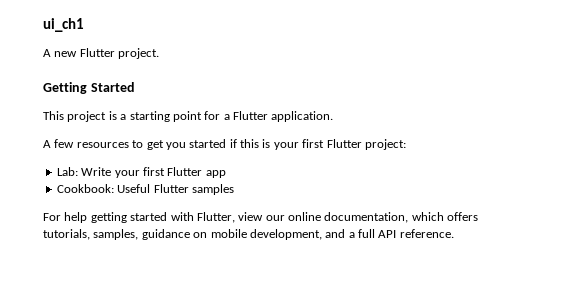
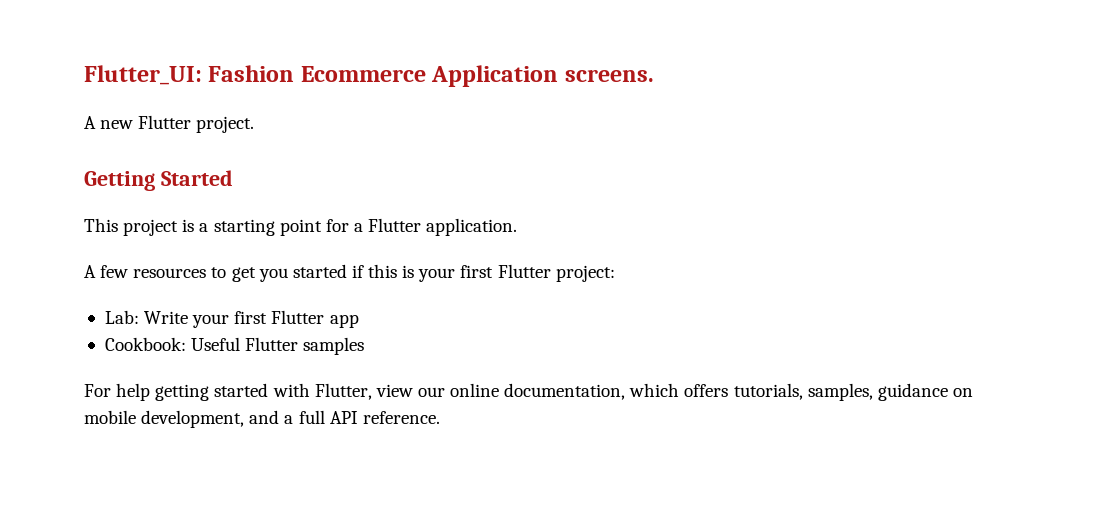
- ui_ch1
+ Flutter_UI: Fashion Ecommerce Application screens.

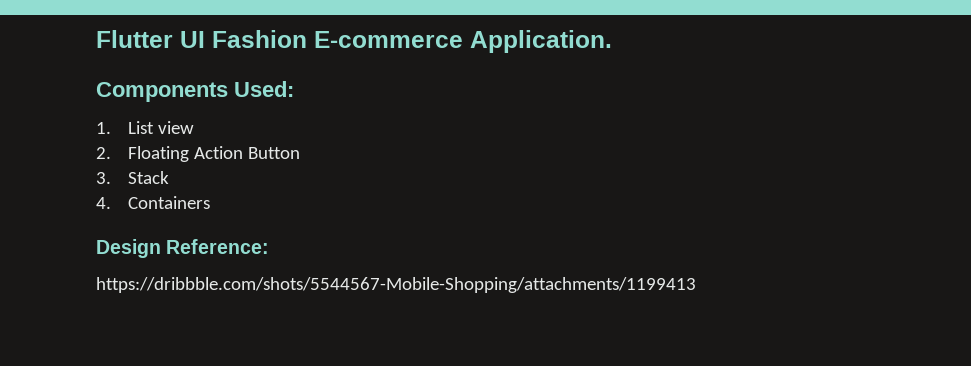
- Flutter_UI: Fashion Ecommerce Application screens.
- A new Flutter project.
- Getting Started
- This project is a starting point for a Flutter application.
- A few resources to get you started if this is your first Flutter project:
- Lab: Write your first Flutter app
- Cookbook: Useful Flutter samples
- For help getting started with Flutter, view our online documentation, which offers tutorials, samples, guidance on mobile development, and a full API reference.
+ Flutter UI Fashion E-commerce Application.
+ Components Used:
+ 1. List view
+ 2. Floating Action Button
+ 3. Stack
+ 4. Containers
+ Design Reference:
+ https://dribbble.com/shots/5544567-Mobile-Shopping/attachments/1199413

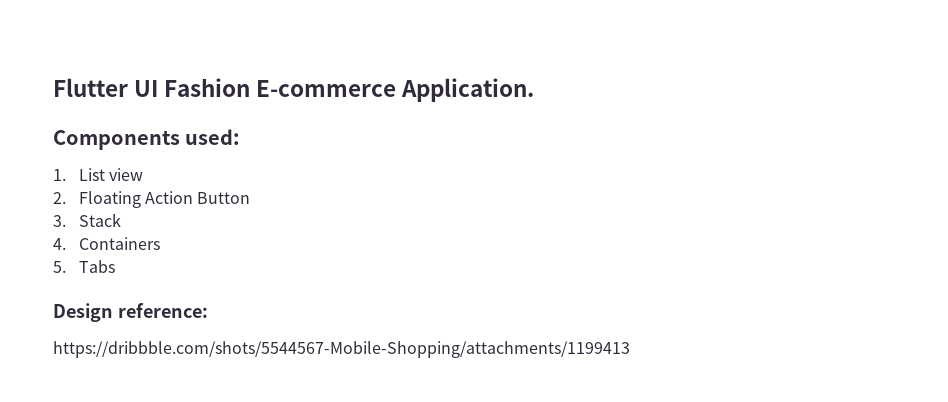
- Components Used:
+ Components used:
+ 5. Tabs
- Design Reference:
+ Design reference:

